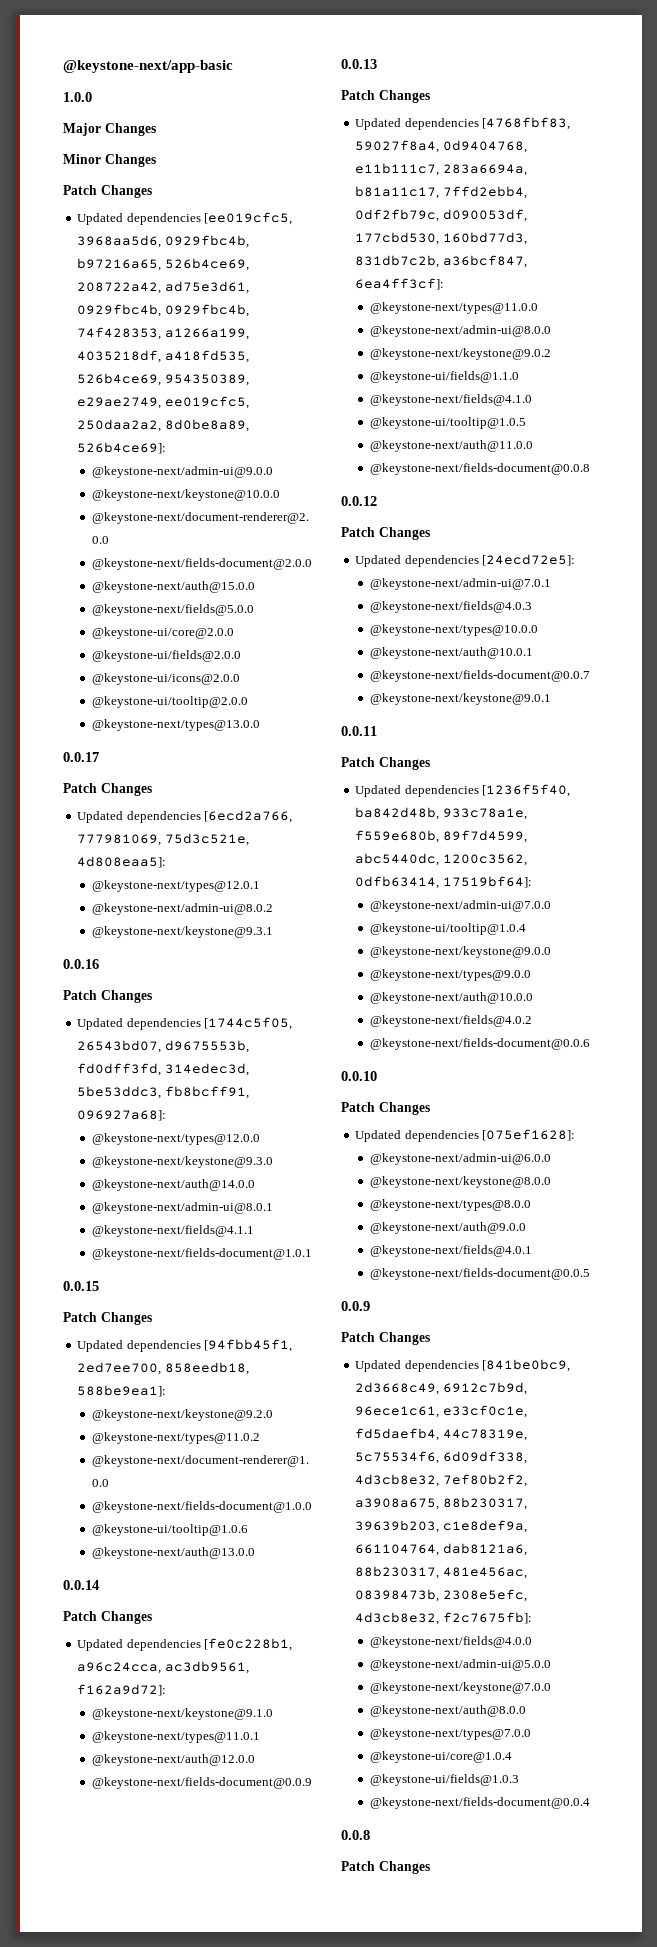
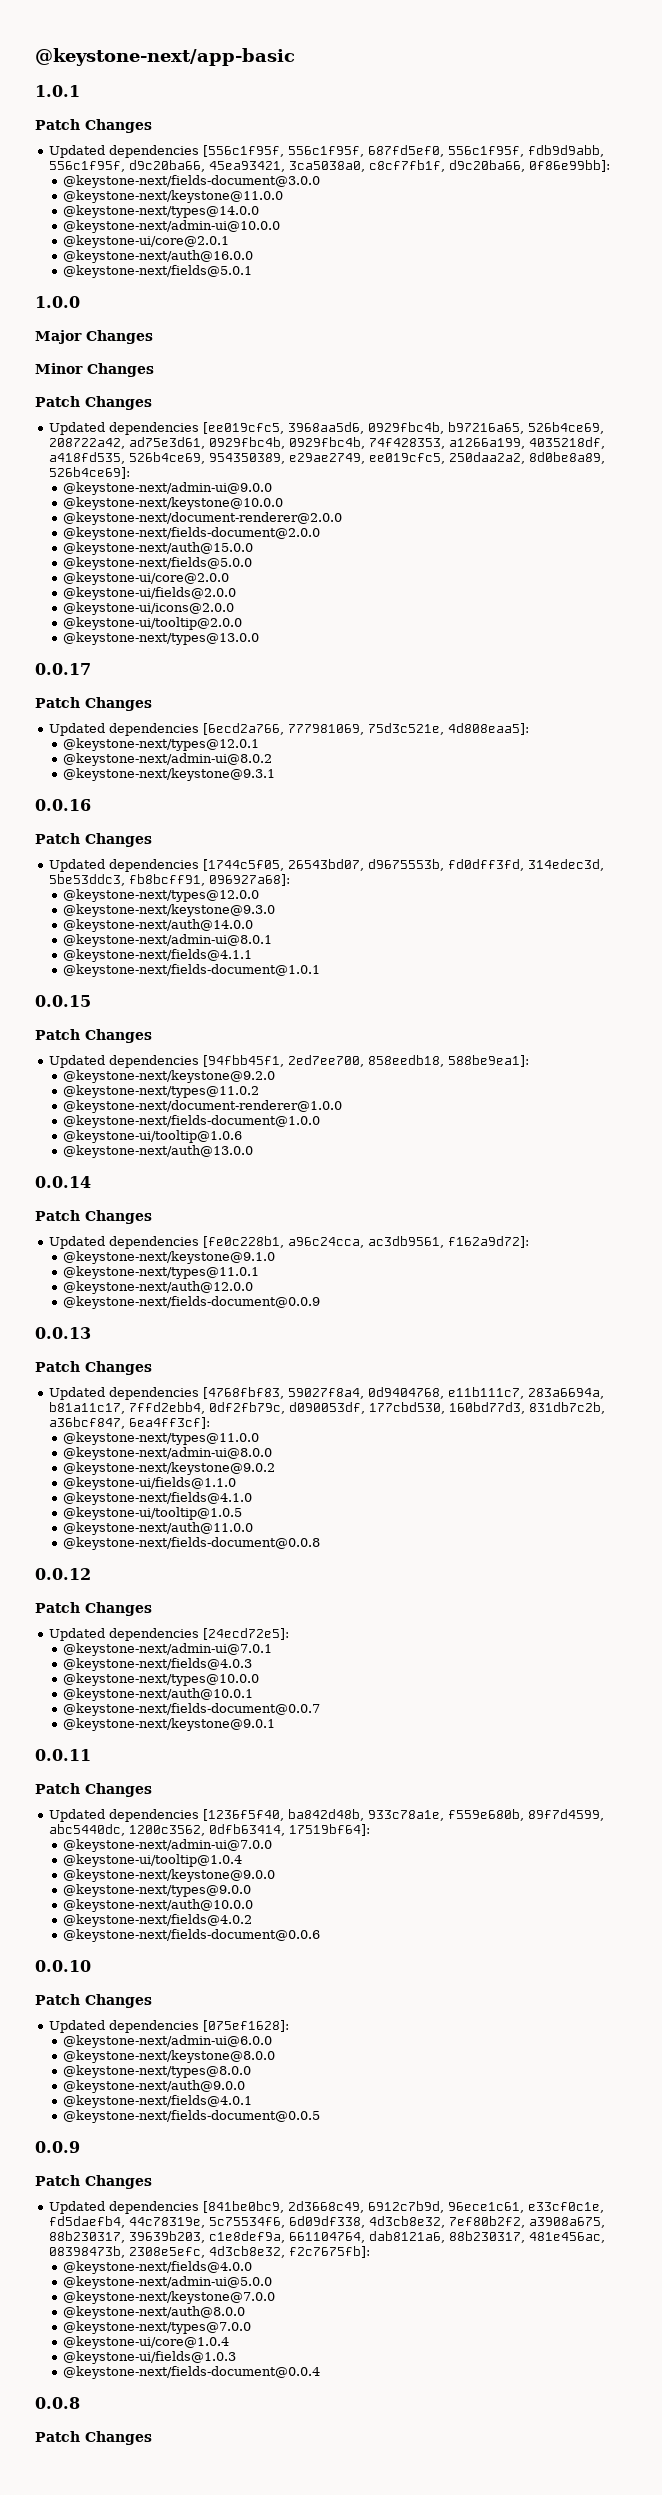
+ 1.0.1
+ Patch Changes
+ Updated dependencies [556c1f95f, 556c1f95f, 687fd5ef0, 556c1f95f, fdb9d9abb, 556c1f95f, d9c20ba66, 45ea93421, 3ca5038a0, c8cf7fb1f, d9c20ba66, 0f86e99bb]:
+ @keystone-next/fields-document@3.0.0
+ @keystone-next/keystone@11.0.0
+ @keystone-next/types@14.0.0
+ @keystone-next/admin-ui@10.0.0
+ @keystone-ui/core@2.0.1
+ @keystone-next/auth@16.0.0
+ @keystone-next/fields@5.0.1

